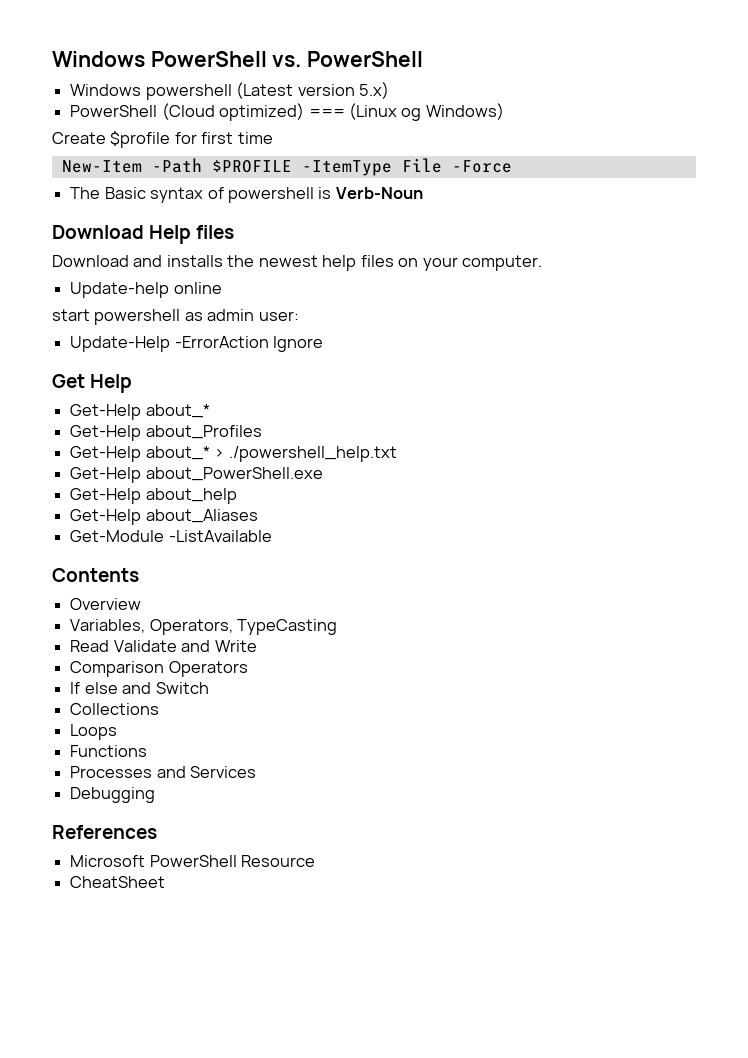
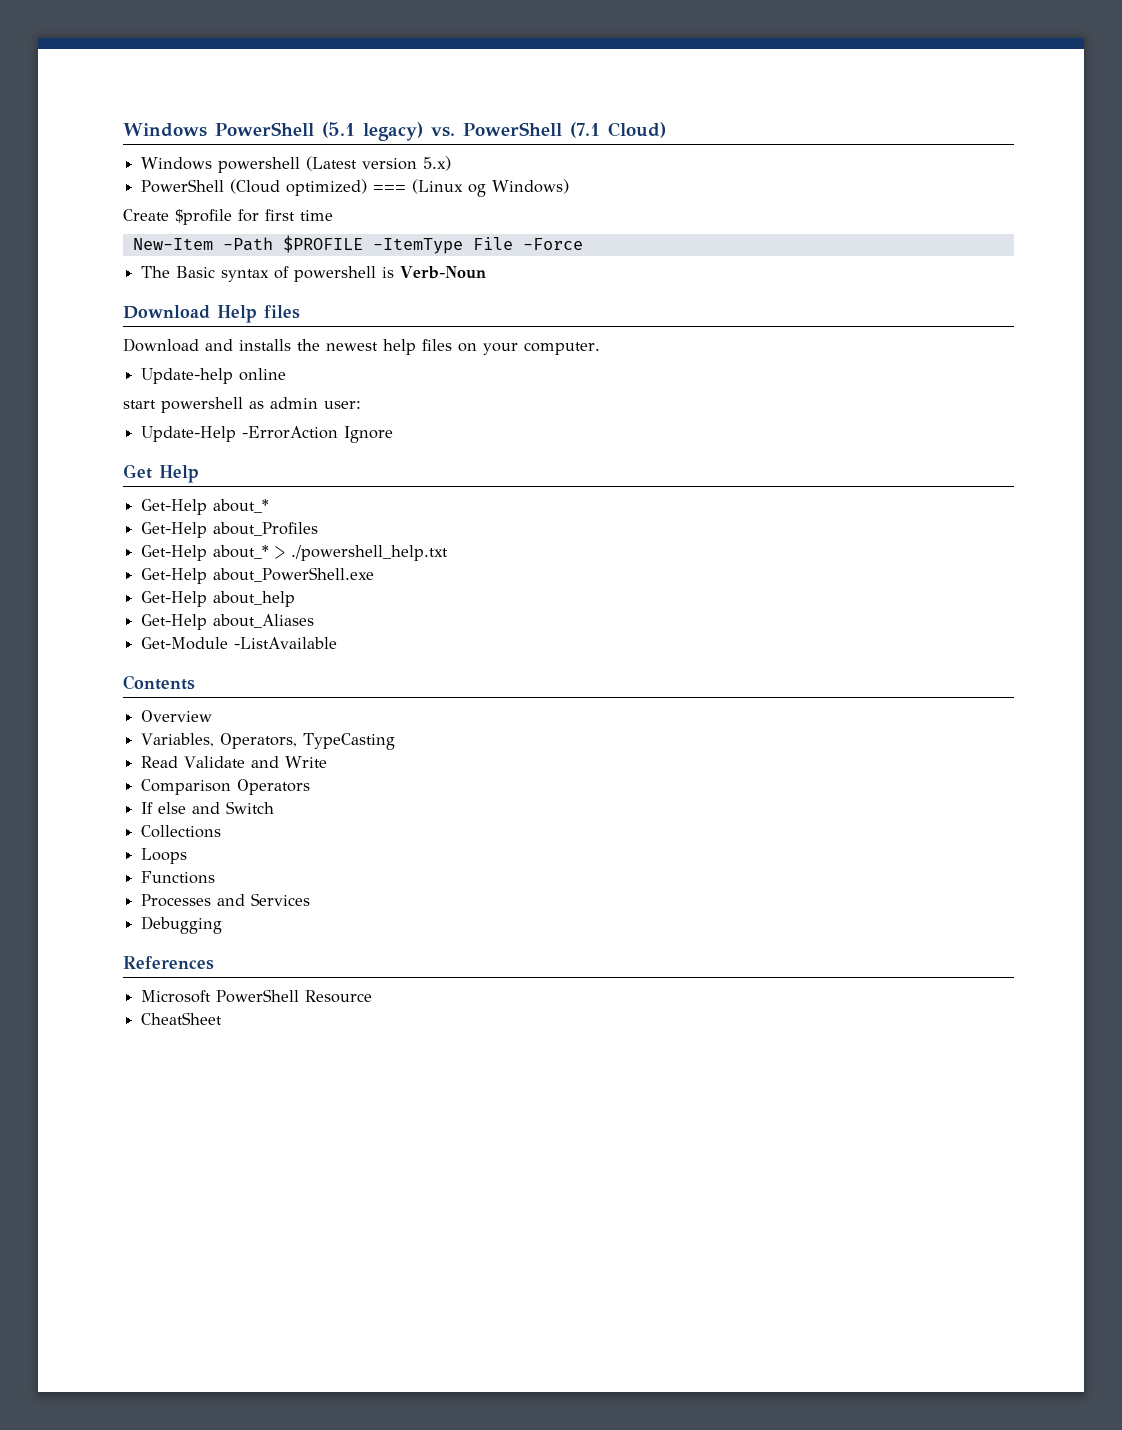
- Windows PowerShell vs. PowerShell
+ Windows PowerShell (5.1 legacy) vs. PowerShell (7.1 Cloud)

